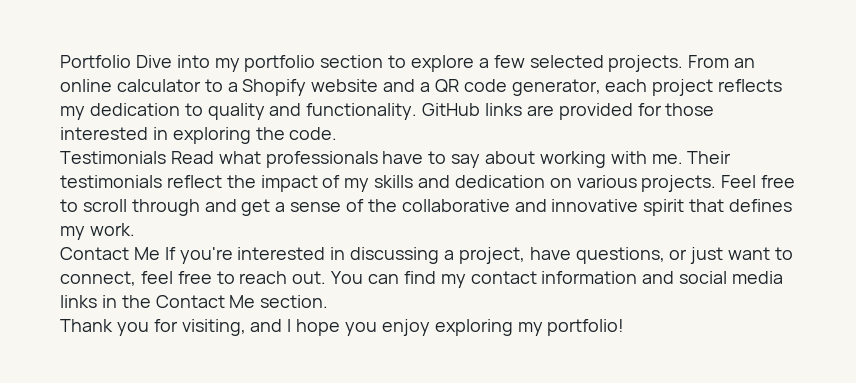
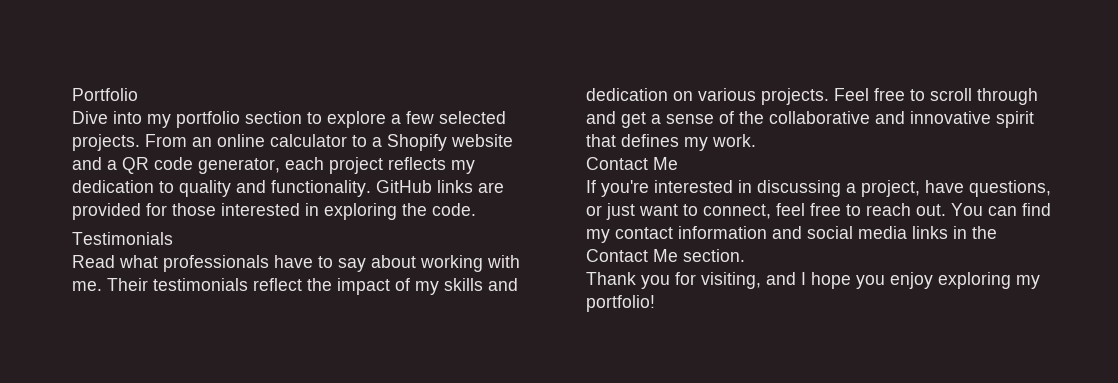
- Portfolio Dive into my portfolio section to explore a few selected projects.
+ Portfolio
+ Dive into my portfolio section to explore a few selected projects.
- Testimonials Read what professionals have to say about working with me.
+ Testimonials
+ Read what professionals have to say about working with me.
  Feel free to scroll through and get a sense of the collaborative and innovative spirit that defines my work.
- Contact Me If you're interested in discussing a project, have questions, or just want to connect, feel free to reach out.
+ Contact Me
+ If you're interested in discussing a project, have questions, or just want to connect, feel free to reach out.

